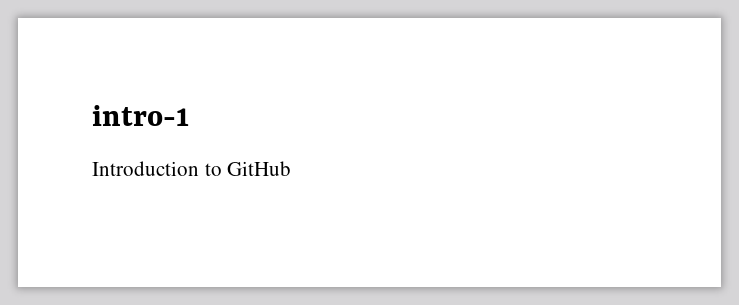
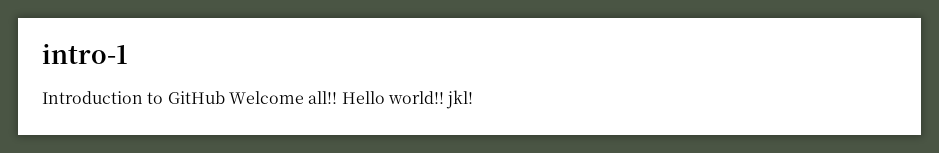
- Introduction to GitHub
+ Introduction to GitHub Welcome all!! Hello world!! jkl!

